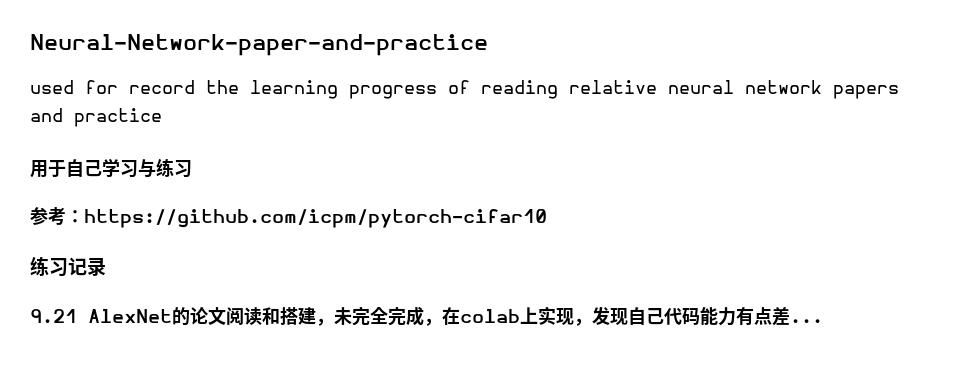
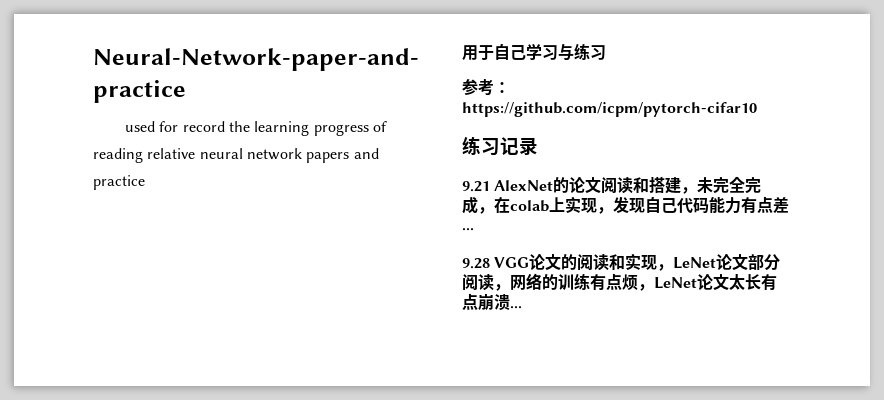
+ 9.28 VGG论文的阅读和实现，LeNet论文部分阅读，网络的训练有点烦，LeNet论文太长有点崩溃...

